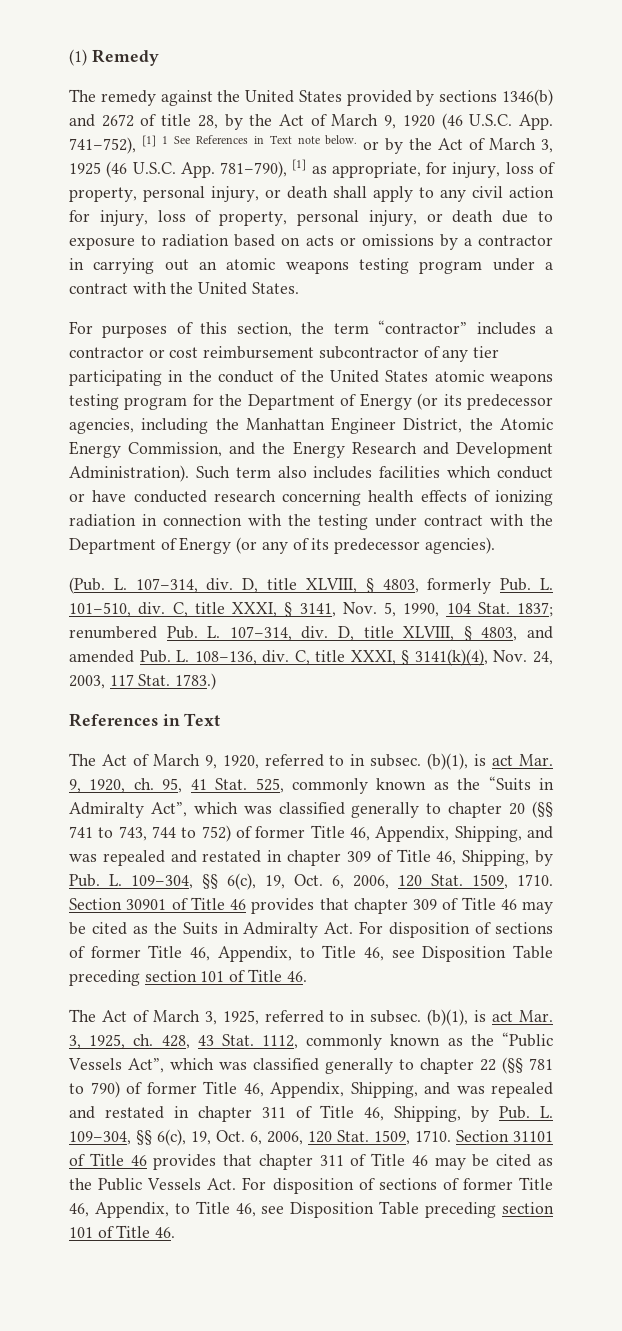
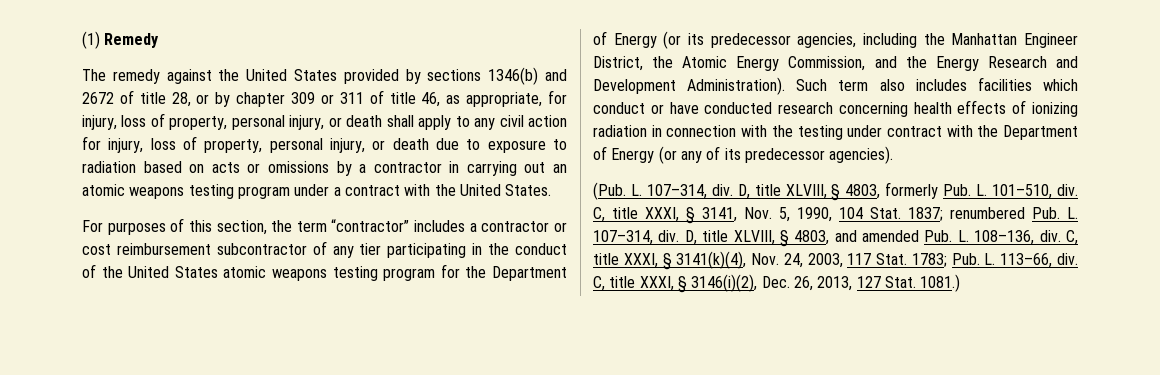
- The remedy against the United States provided by sections 1346(b) and 2672 of title 28, by the Act of March 9, 1920 (46 U.S.C. App. 741–752), [1] 1 See References in Text note below. or by the Act of March 3, 1925 (46 U.S.C. App. 781–790), [1] as appropriate, for injury, loss of property, personal injury, or death shall apply to any civil action for injury, loss of property, personal injury, or death due to exposure to radiation based on acts or omissions by a contractor in carrying out an atomic weapons testing program under a contract with the United States.
+ The remedy against the United States provided by sections 1346(b) and 2672 of title 28, or by chapter 309 or 311 of title 46, as appropriate, for injury, loss of property, personal injury, or death shall apply to any civil action for injury, loss of property, personal injury, or death due to exposure to radiation based on acts or omissions by a contractor in carrying out an atomic weapons testing program under a contract with the United States.
- 1783.)
- References in Text
- The Act of March 9, 1920, referred to in subsec. (b)(1), is act Mar. 9, 1920, ch. 95, 41 Stat. 525, commonly known as the “Suits in Admiralty Act”, which was classified generally to chapter 20 (§§ 741 to 743, 744 to 752) of former Title 46, Appendix, Shipping, and was repealed and restated in chapter 309 of Title 46, Shipping, by Pub. L. 109–304, §§ 6(c), 19, Oct. 6, 2006, 120 Stat. 1509, 1710. Section 30901 of Title 46 provides that chapter 309 of Title 46 may be cited as the Suits in Admiralty Act. For disposition of sections of former Title 46, Appendix, to Title 46, see Disposition Table preceding section 101 of Title 46.
- The Act of March 3, 1925, referred to in subsec. (b)(1), is act Mar. 3, 1925, ch. 428, 43 Stat. 1112, commonly known as the “Public Vessels Act”, which was classified generally to chapter 22 (§§ 781 to 790) of former Title 46, Appendix, Shipping, and was repealed and restated in chapter 311 of Title 46, Shipping, by Pub. L. 109–304, §§ 6(c), 19, Oct. 6, 2006, 120 Stat. 1509, 1710. Section 31101 of Title 46 provides that chapter 311 of Title 46 may be cited as the Public Vessels Act. For disposition of sections of former Title 46, Appendix, to Title 46, see Disposition Table preceding section 101 of Title 46.
+ 1783; Pub. L. 113–66, div. C, title XXXI, § 3146(i)(2), Dec. 26, 2013, 127 Stat. 1081.)

